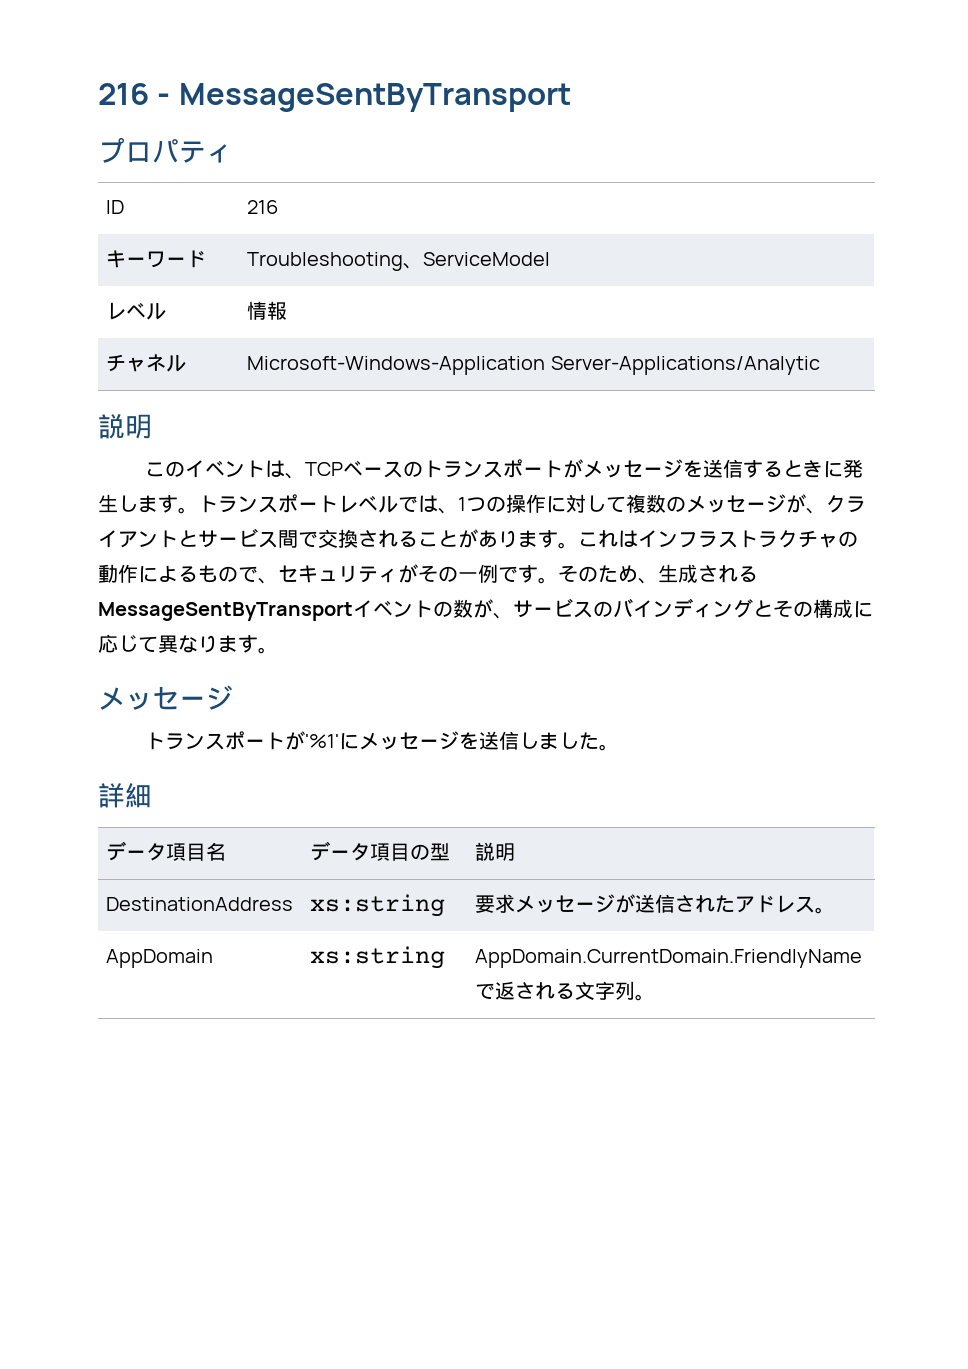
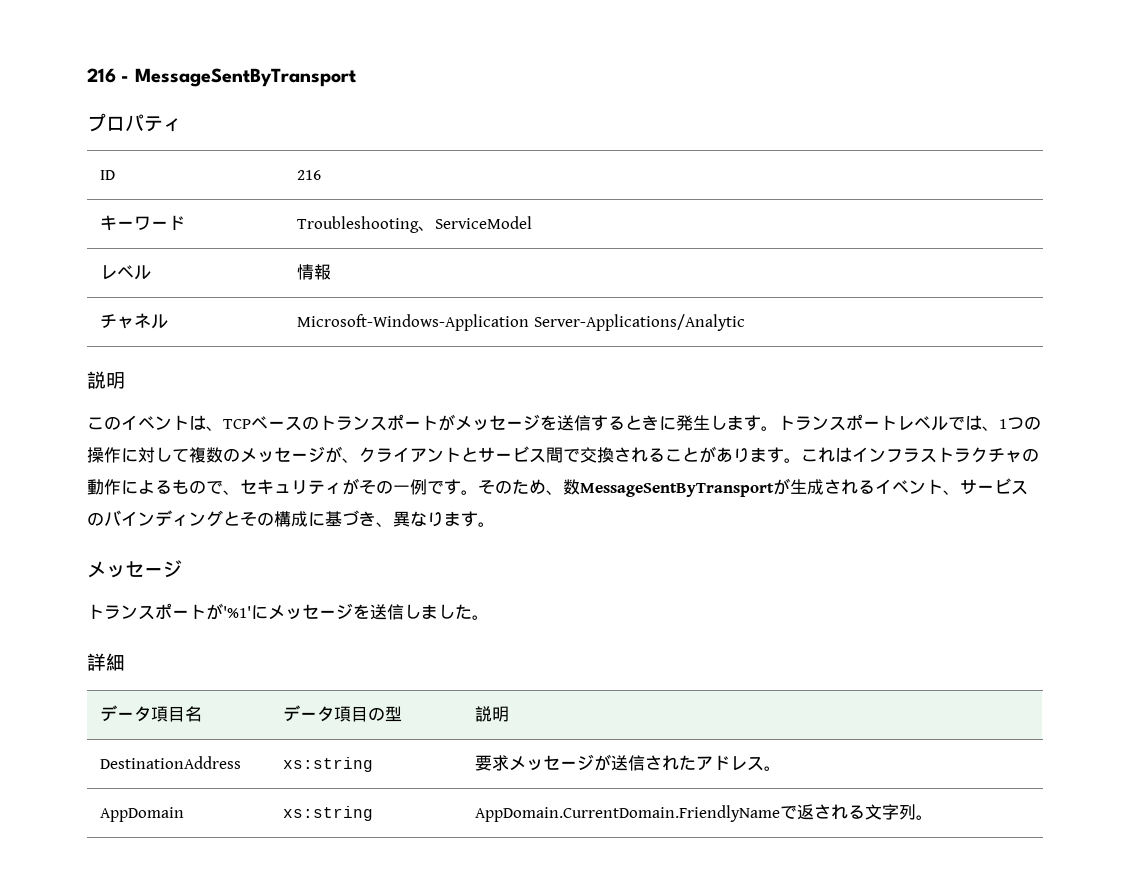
- そのため、生成されるMessageSentByTransportイベントの数が、サービスのバインディングとその構成に応じて異なります。
+ そのため、数MessageSentByTransportが生成されるイベント、サービスのバインディングとその構成に基づき、異なります。

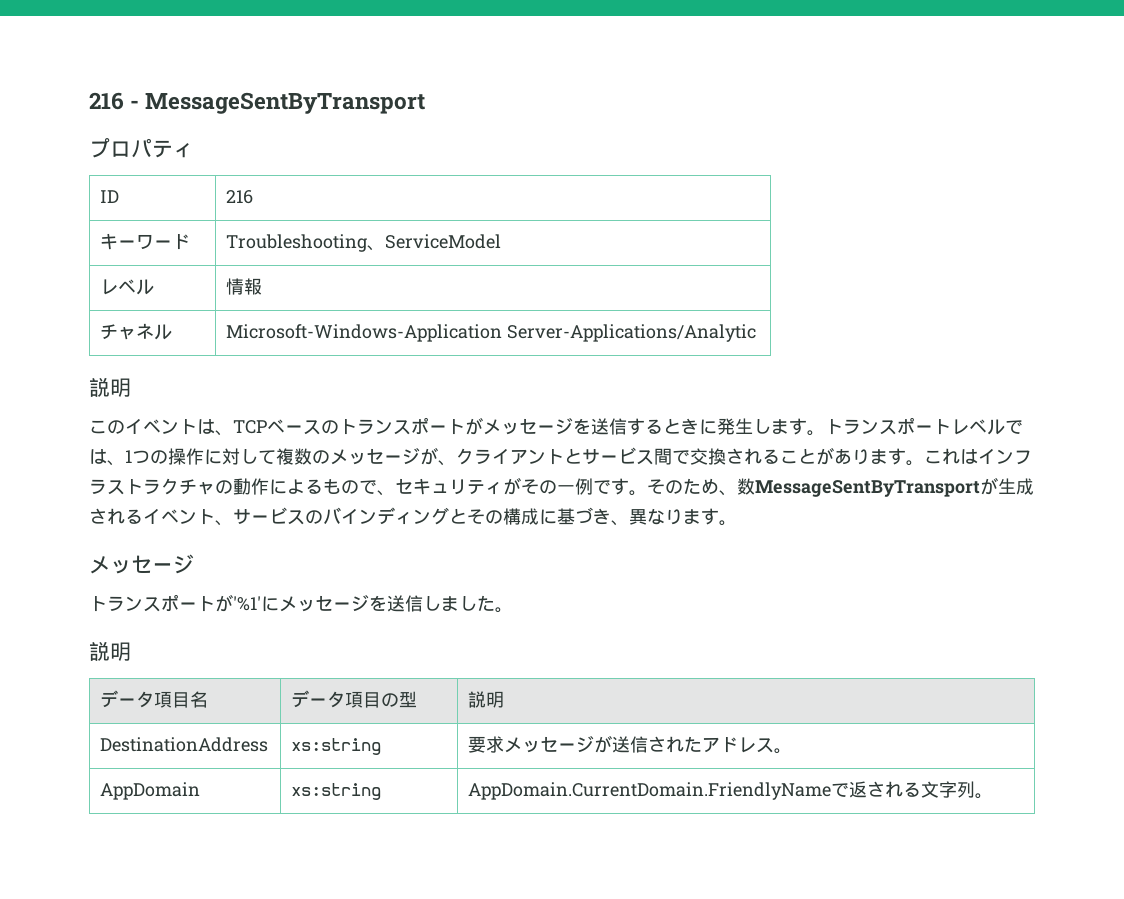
  トランスポートが'%1'にメッセージを送信しました。
- 詳細
+ 説明

